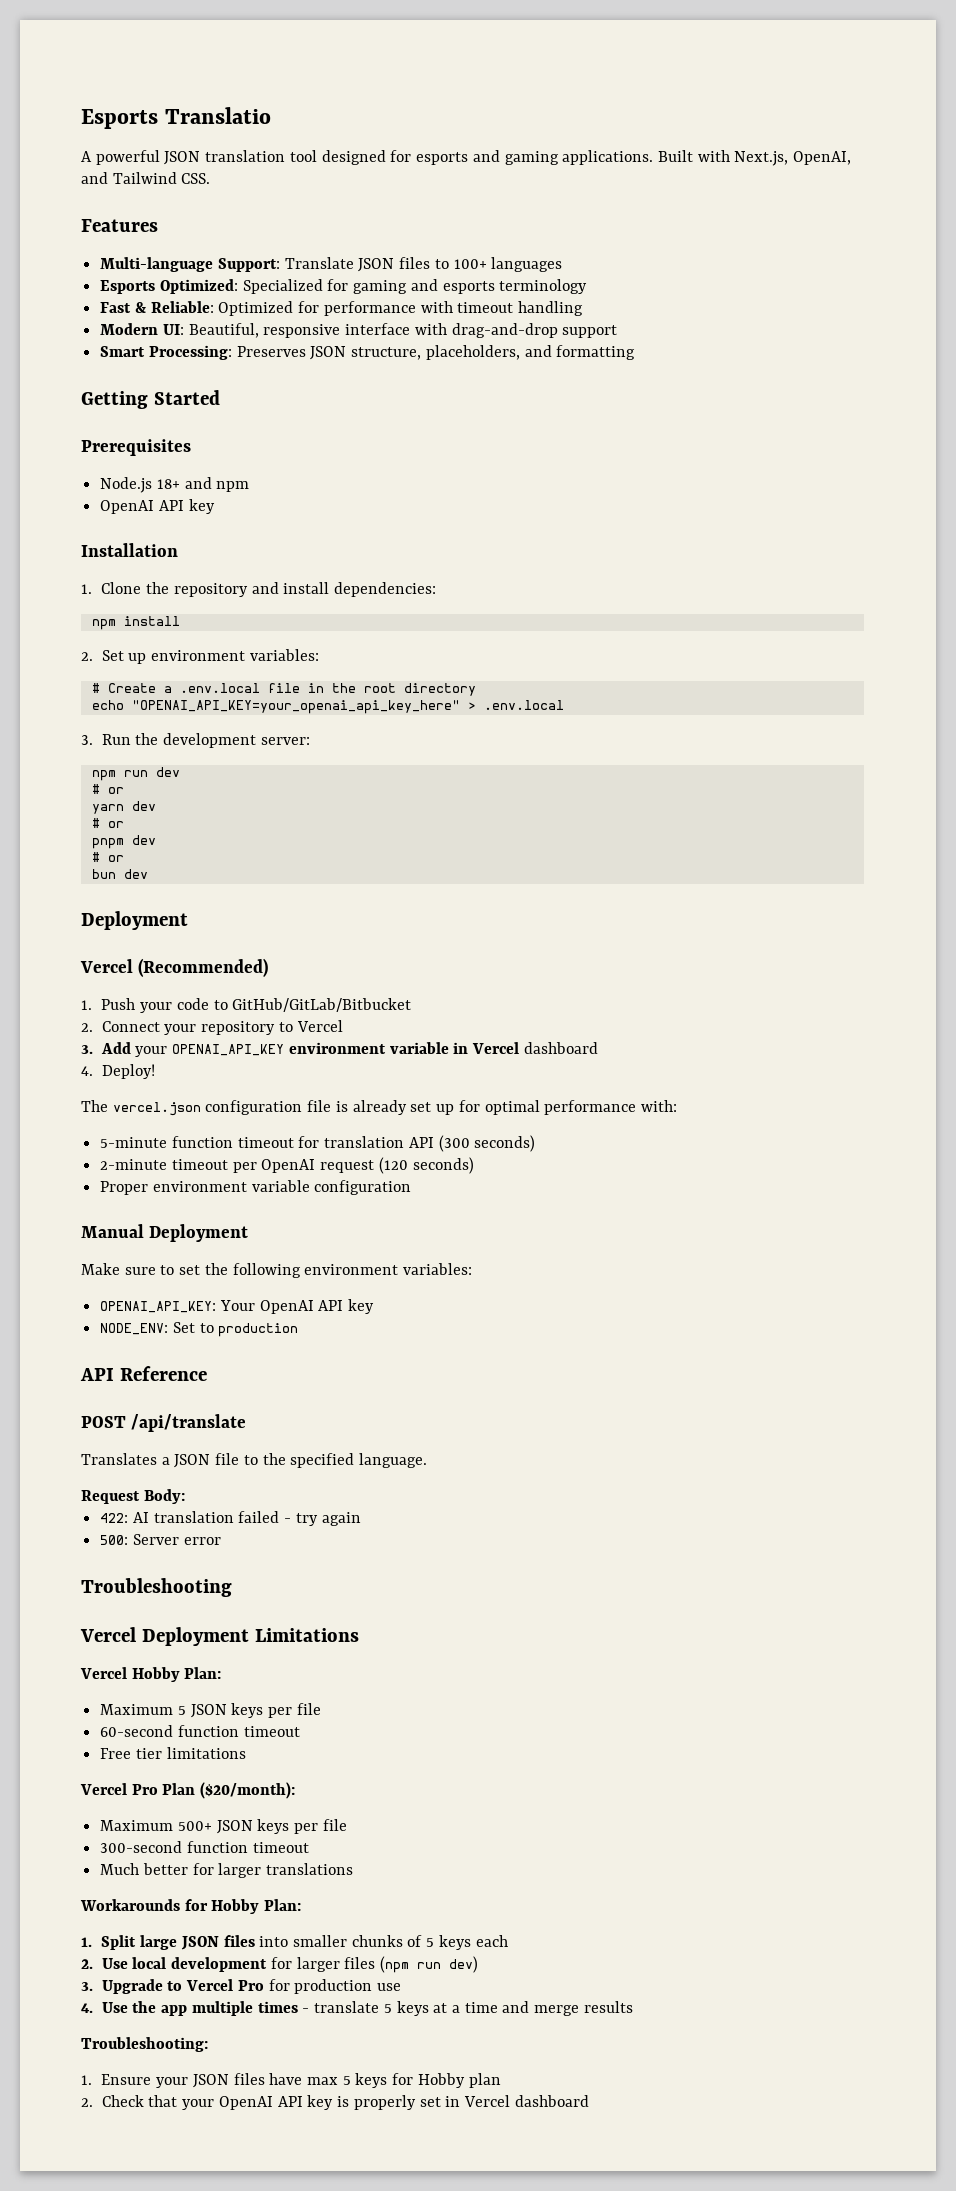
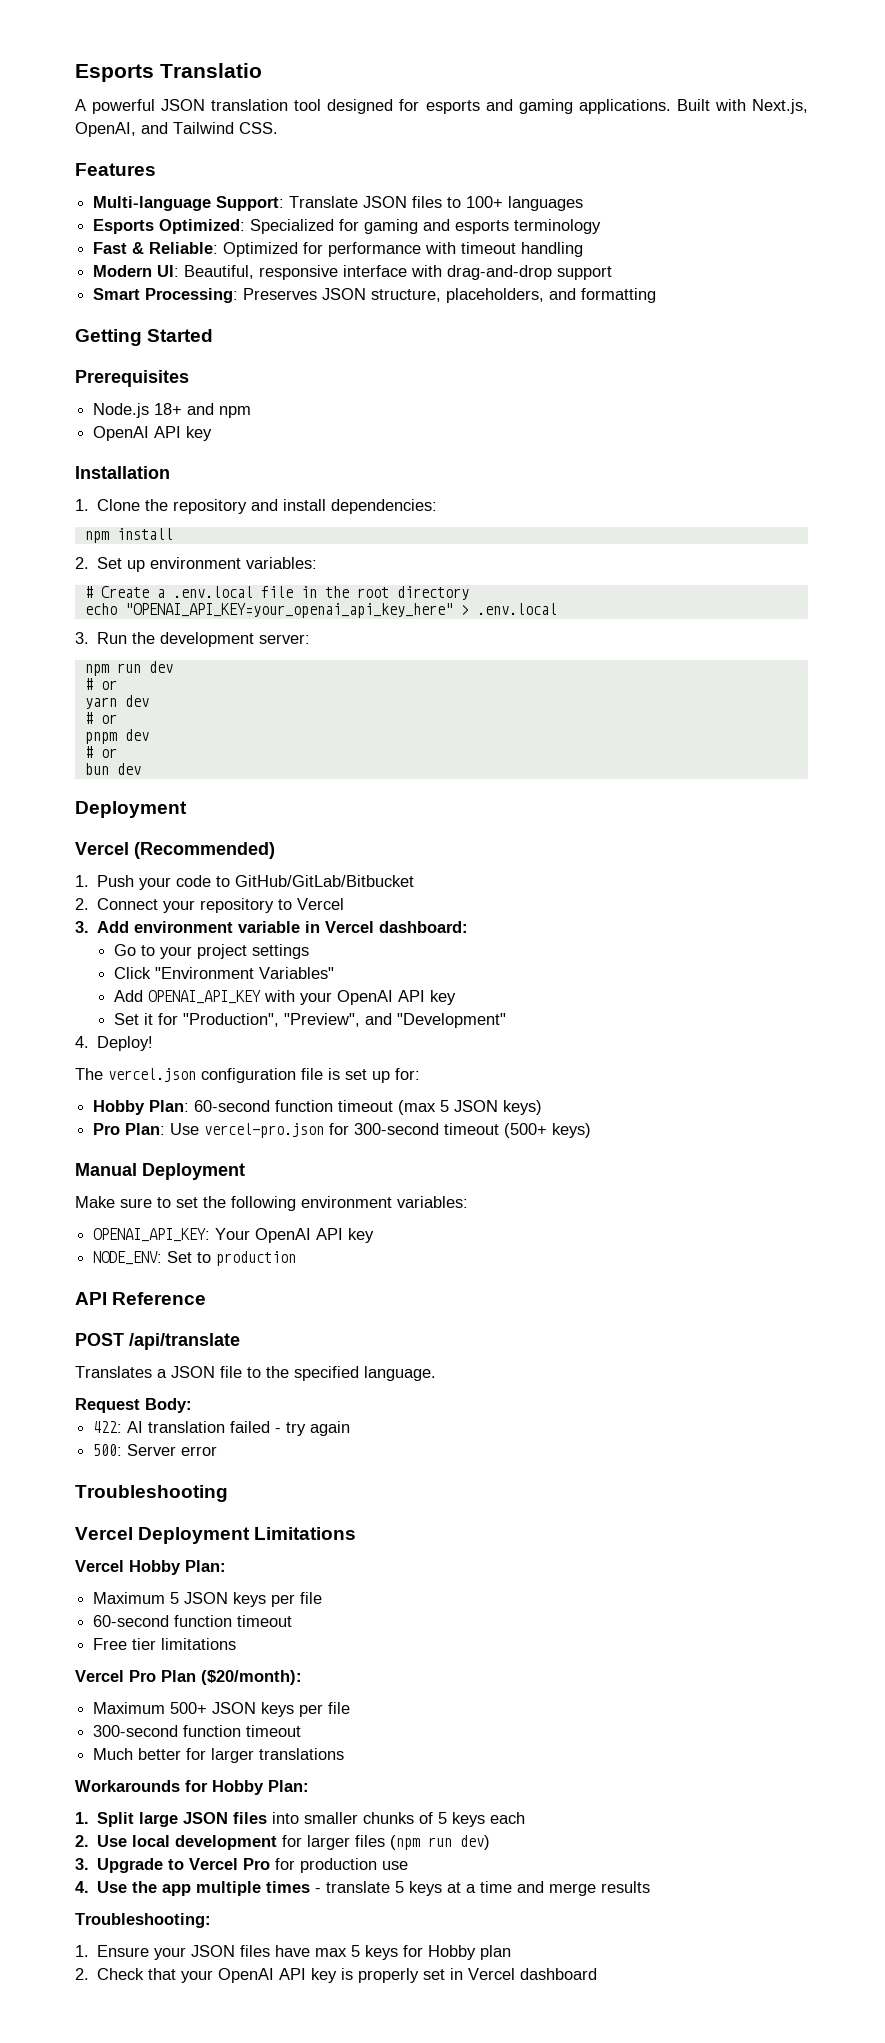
- 3. Add your OPENAI_API_KEY environment variable in Vercel dashboard
+ 3. Add environment variable in Vercel dashboard:
+ Go to your project settings
+ Click "Environment Variables"
+ Add OPENAI_API_KEY with your OpenAI API key
+ Set it for "Production", "Preview", and "Development"
- The vercel.json configuration file is already set up for optimal performance with:
- 5-minute function timeout for translation API (300 seconds)
- 2-minute timeout per OpenAI request (120 seconds)
- Proper environment variable configuration
+ The vercel.json configuration file is set up for:
+ Hobby Plan: 60-second function timeout (max 5 JSON keys)
+ Pro Plan: Use vercel-pro.json for 300-second timeout (500+ keys)

